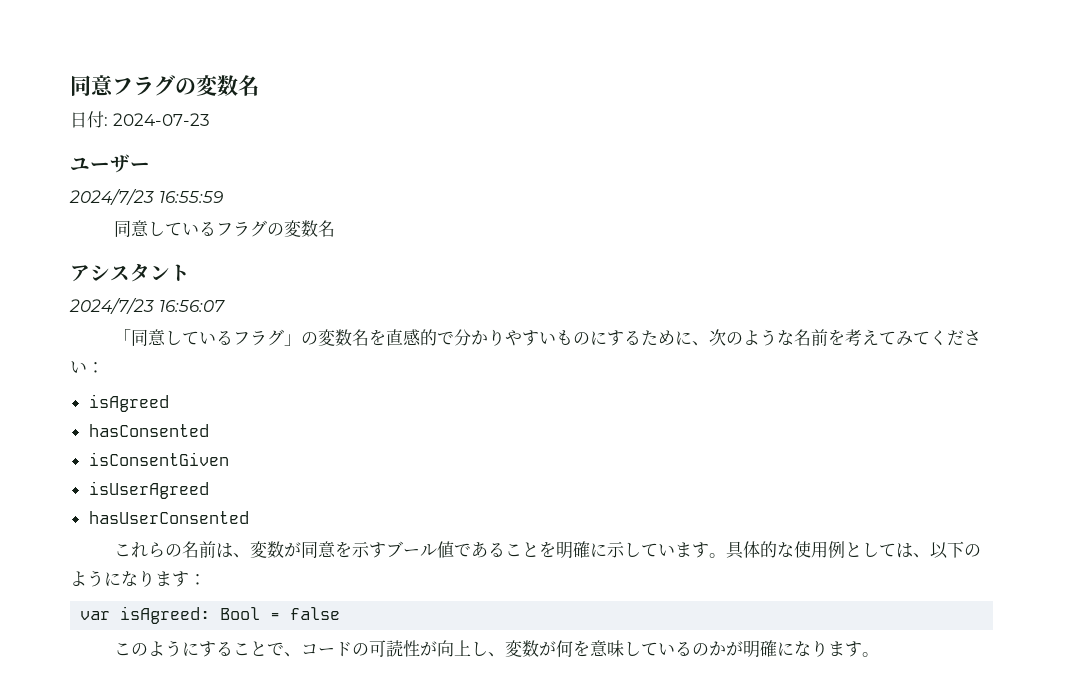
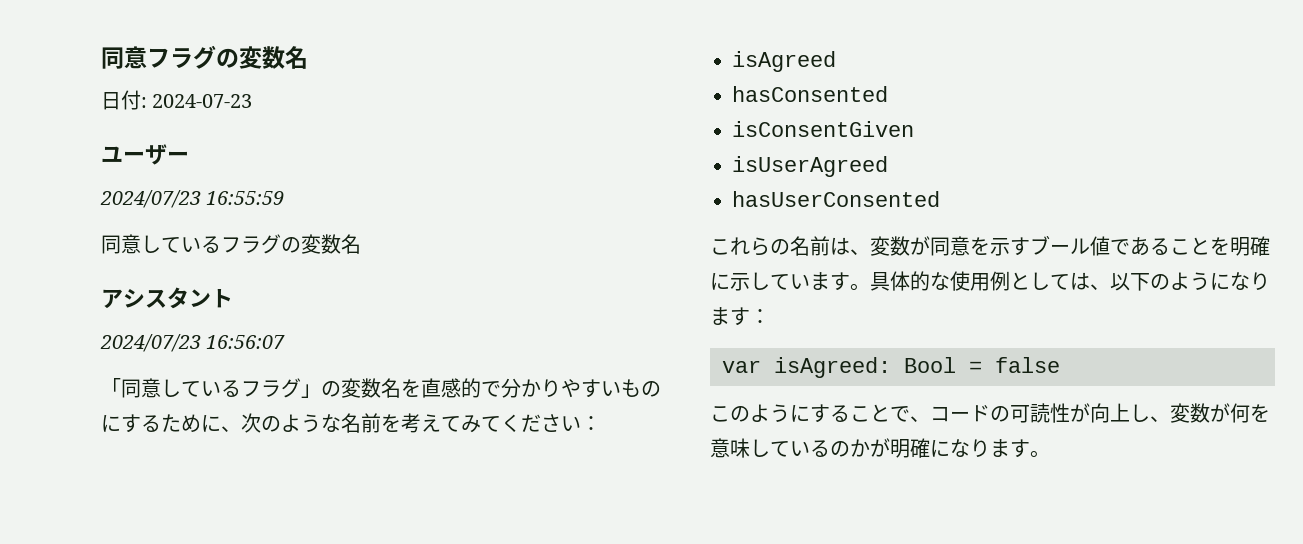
- 2024/7/23 16:55:59
+ 2024/07/23 16:55:59
- 2024/7/23 16:56:07
+ 2024/07/23 16:56:07

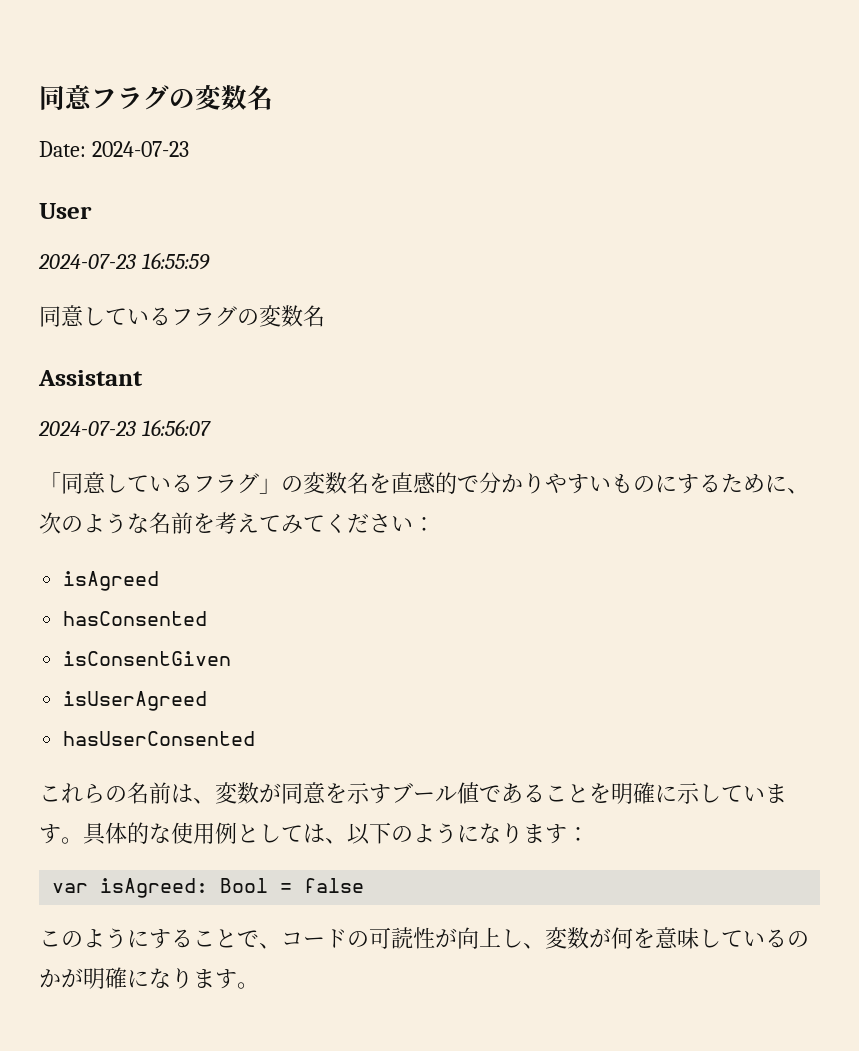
- 日付: 2024-07-23
+ Date: 2024-07-23
- ユーザー
- 2024/07/23 16:55:59
+ User
+ 2024-07-23 16:55:59
- アシスタント
- 2024/07/23 16:56:07
+ Assistant
+ 2024-07-23 16:56:07

